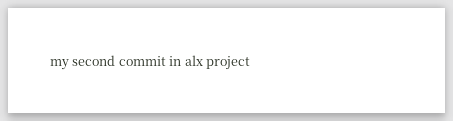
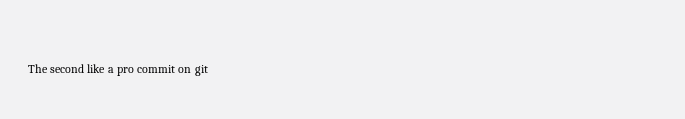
- my second commit in alx project
+ The second like a pro commit on git

